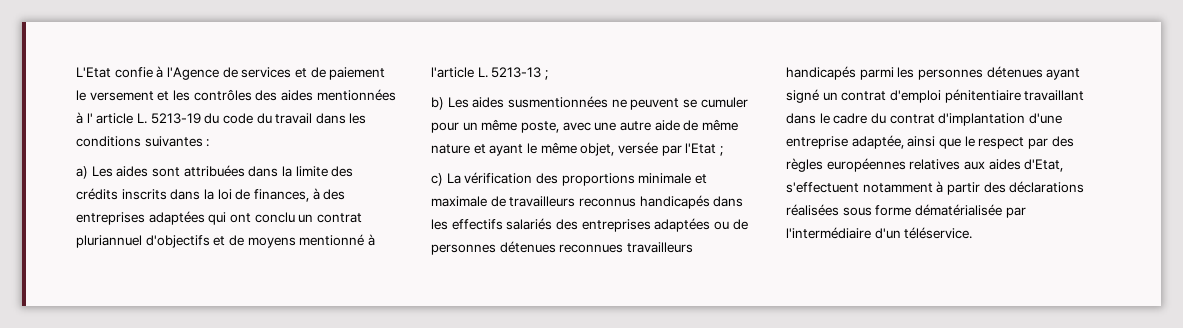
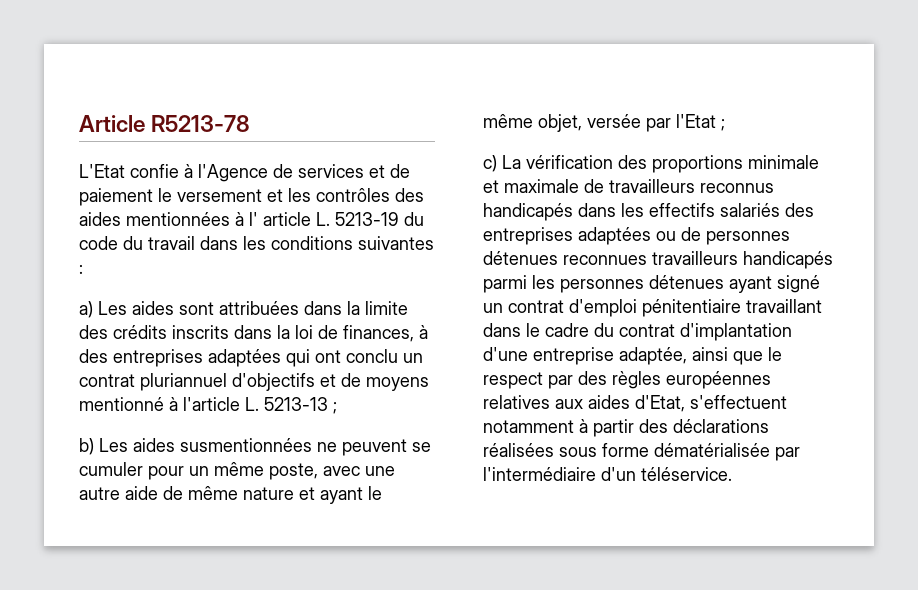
+ Article R5213-78

